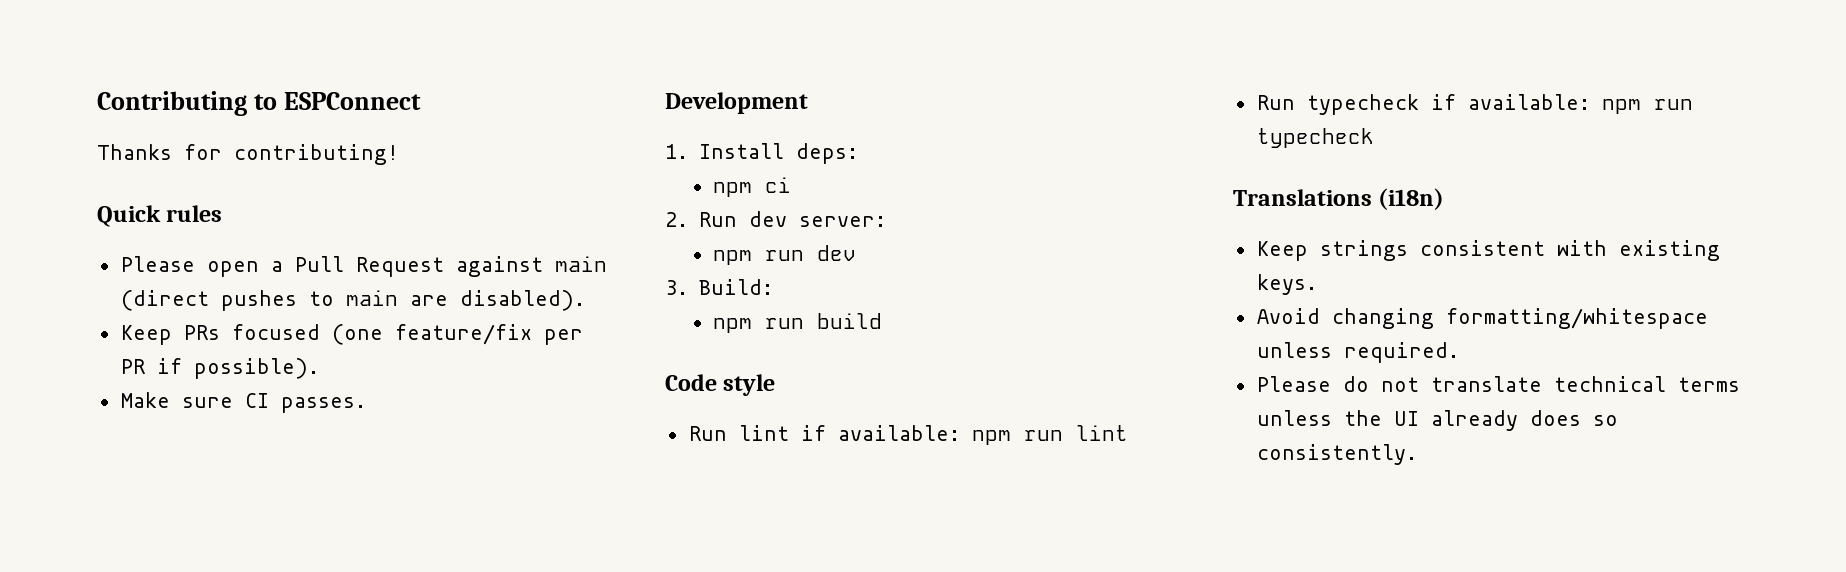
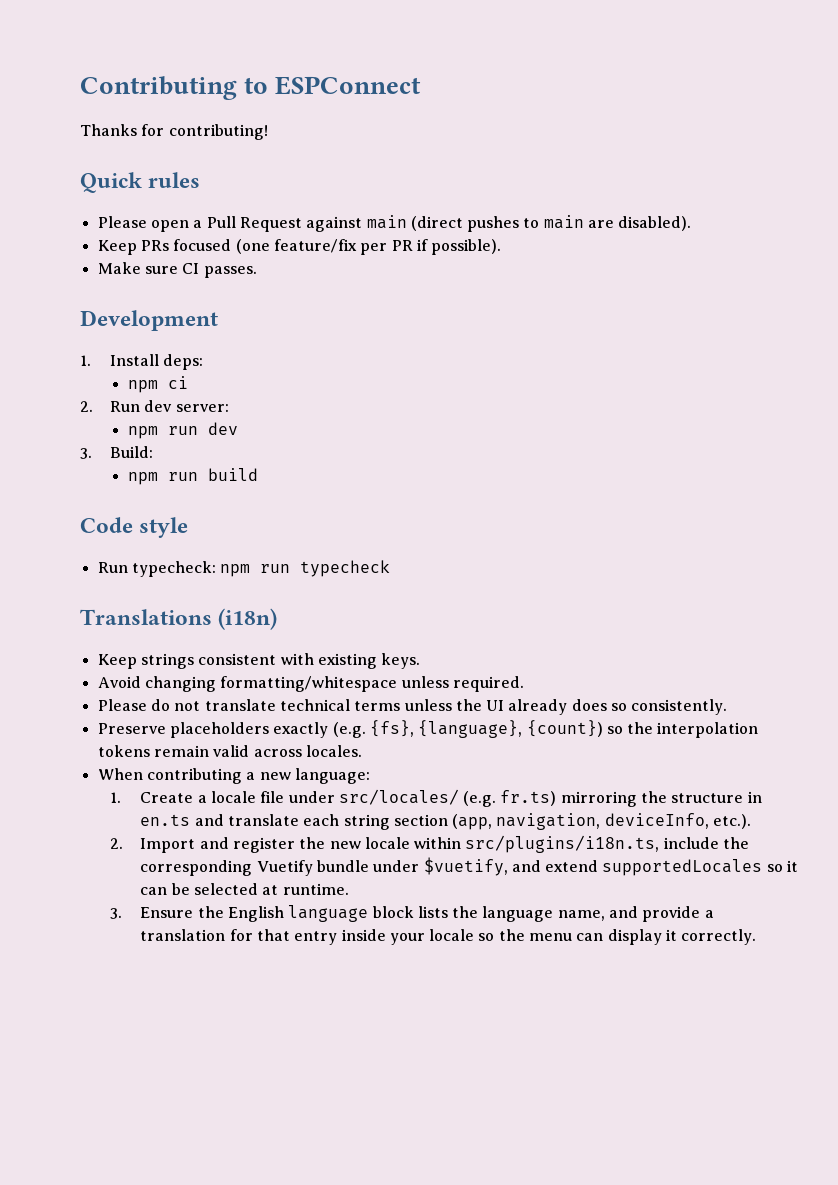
- Run lint if available: npm run lint
- Run typecheck if available: npm run typecheck
+ Run typecheck: npm run typecheck
+ Preserve placeholders exactly (e.g. {fs}, {language}, {count}) so the interpolation tokens remain valid across locales.
+ When contributing a new language:
+ 1. Create a locale file under src/locales/ (e.g. fr.ts) mirroring the structure in en.ts and translate each string section (app, navigation, deviceInfo, etc.).
+ 2. Import and register the new locale within src/plugins/i18n.ts, include the corresponding Vuetify bundle under $vuetify, and extend supportedLocales so it can be selected at runtime.
+ 3. Ensure the English language block lists the language name, and provide a translation for that entry inside your locale so the menu can display it correctly.

